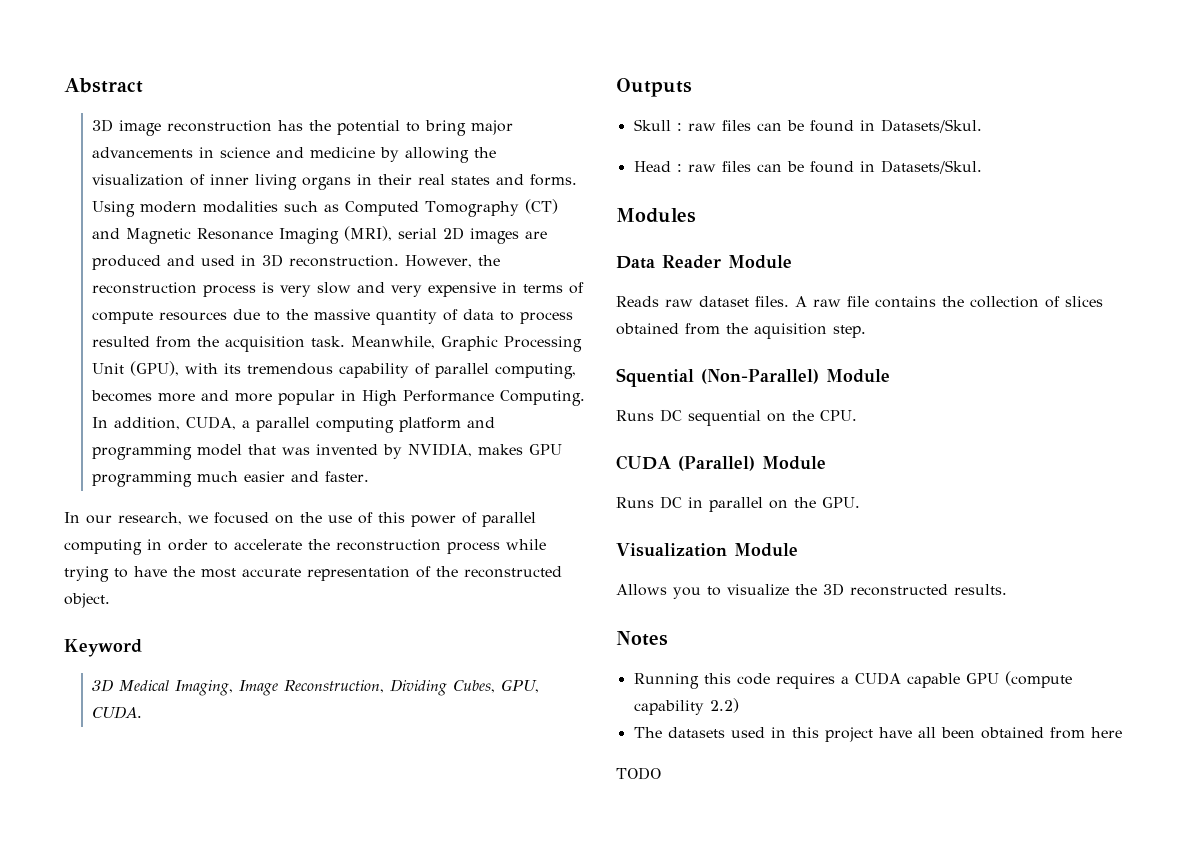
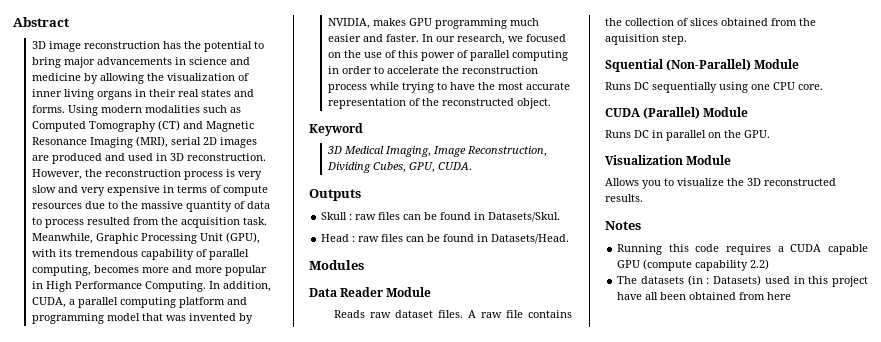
- In addition, CUDA, a parallel computing platform and programming model that was invented by NVIDIA, makes GPU programming much easier and faster.
- In our research, we focused on the use of this power of parallel computing in order to accelerate the reconstruction process while trying to have the most accurate representation of the reconstructed object.
+ In addition, CUDA, a parallel computing platform and programming model that was invented by NVIDIA, makes GPU programming much easier and faster. In our research, we focused on the use of this power of parallel computing in order to accelerate the reconstruction process while trying to have the most accurate representation of the reconstructed object.
- Head : raw files can be found in Datasets/Skul.
+ Head : raw files can be found in Datasets/Head.
- Runs DC sequential on the CPU.
+ Runs DC sequentially using one CPU core.
- The datasets used in this project have all been obtained from here
+ The datasets (in : Datasets) used in this project have all been obtained from here
- TODO

